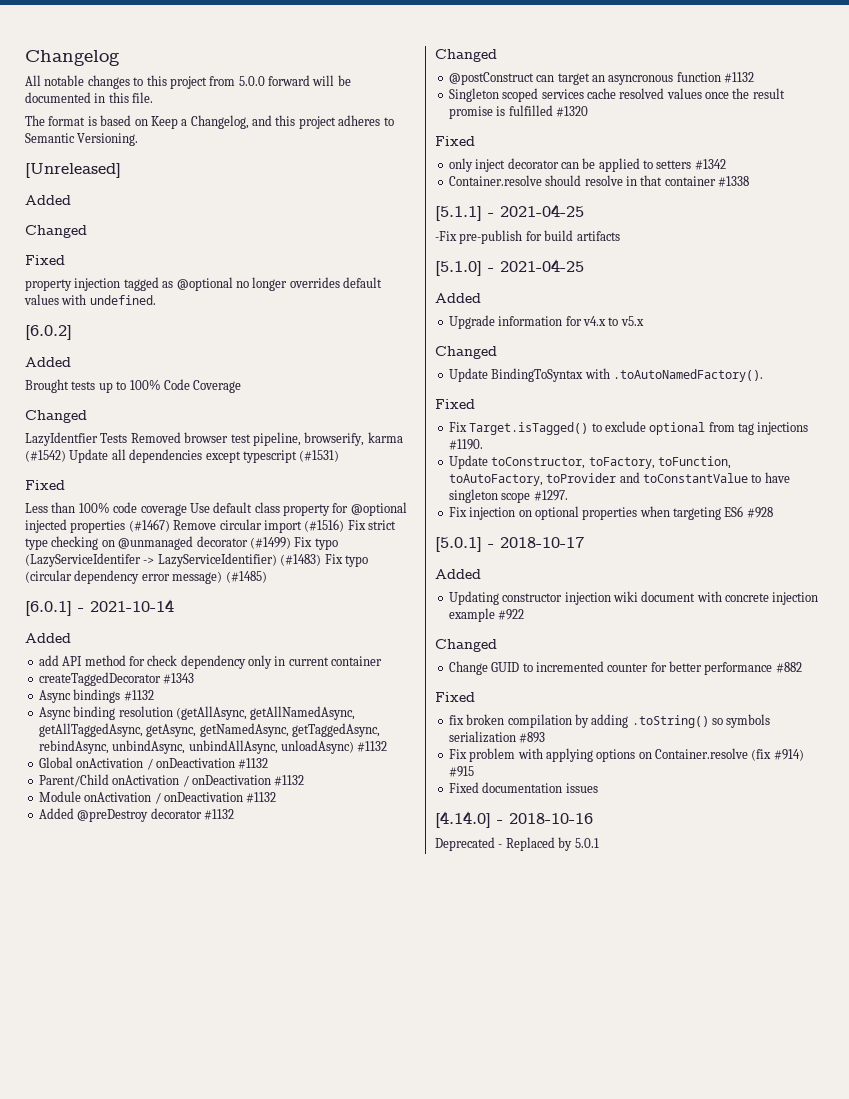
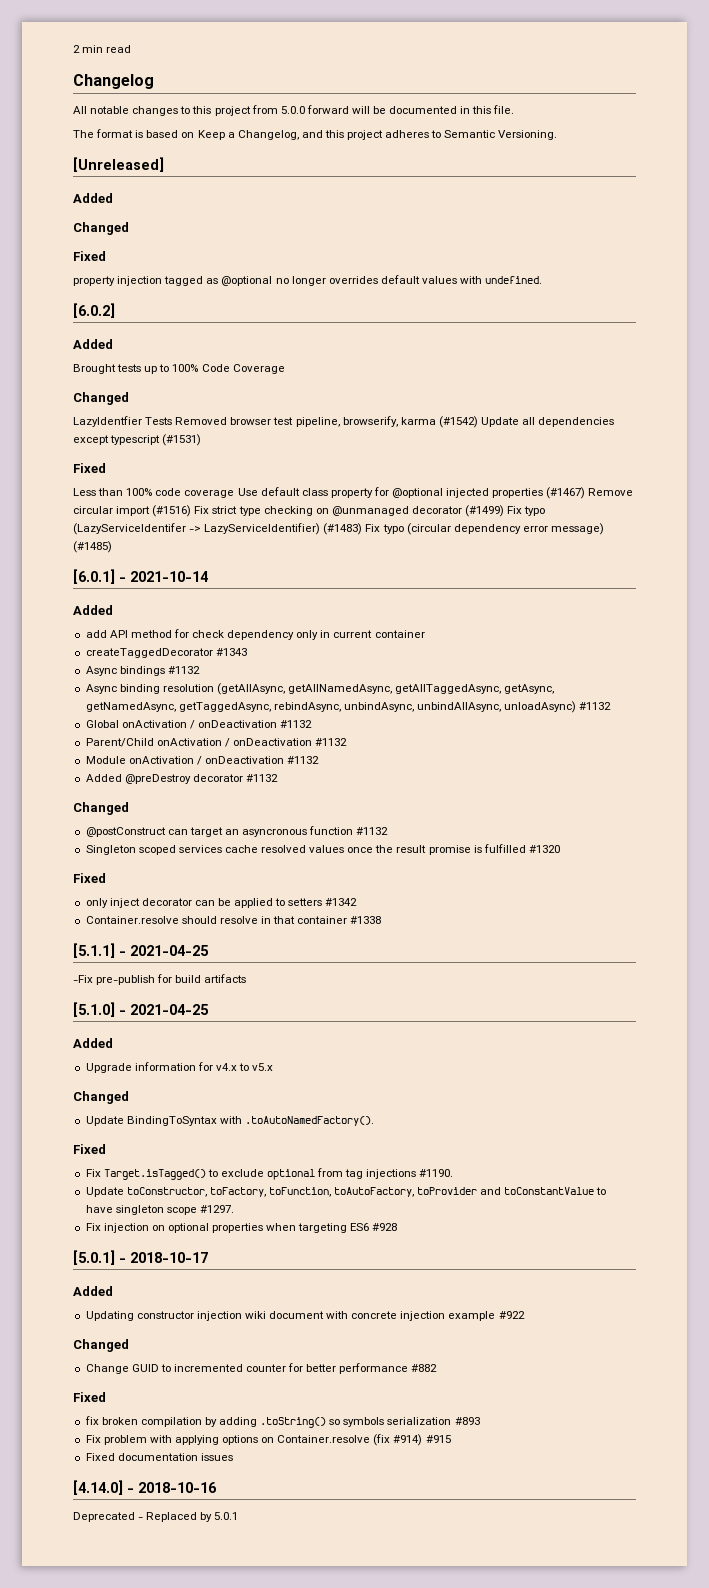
+ 2 min read

